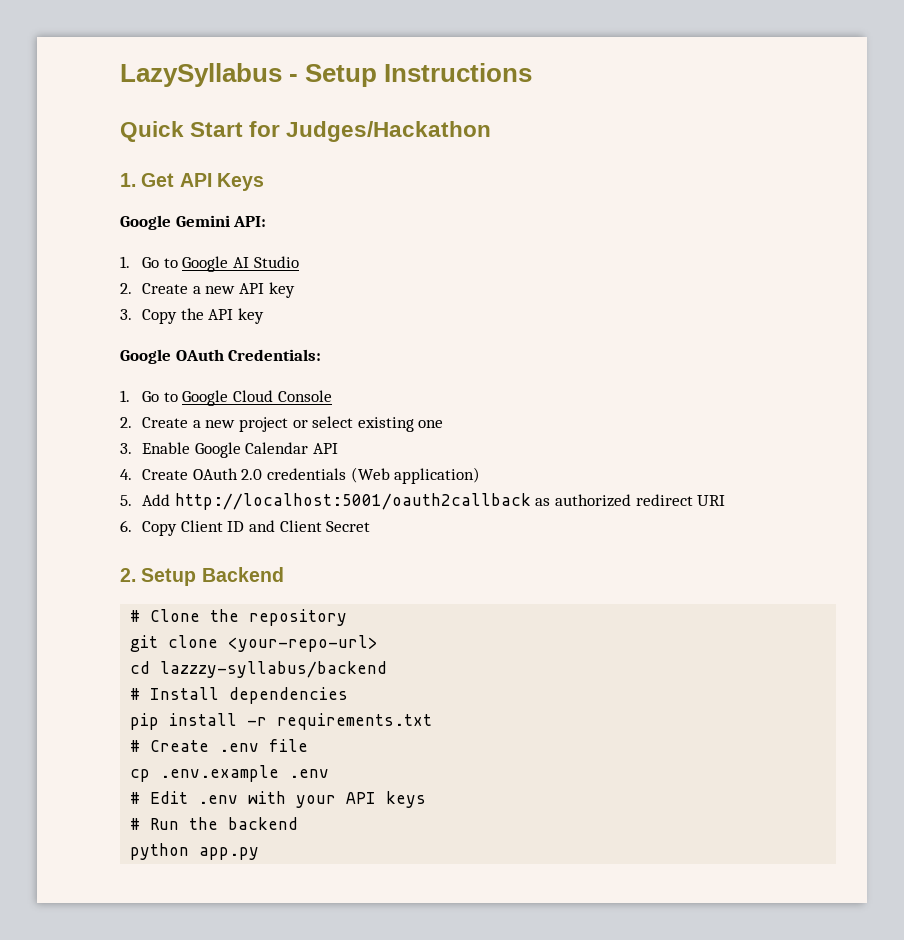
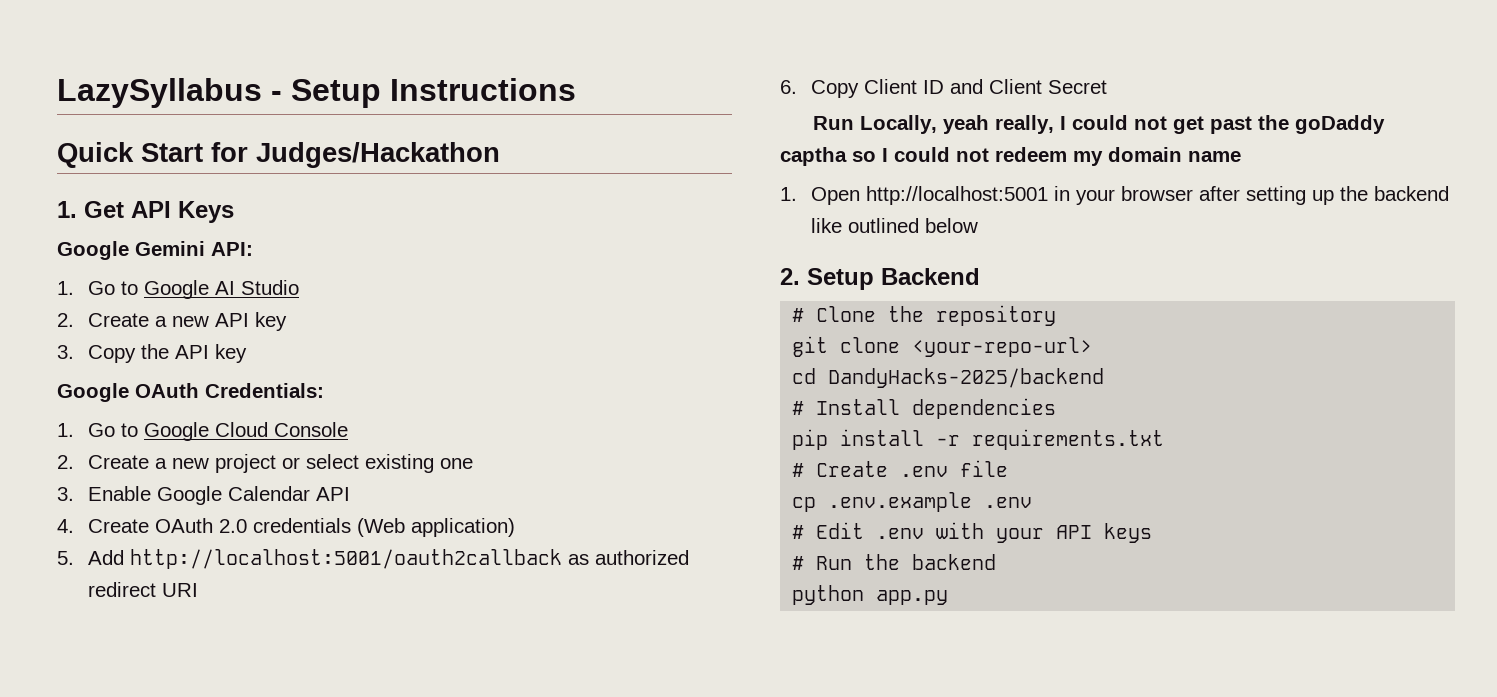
+ Run Locally, yeah really, I could not get past the goDaddy captha so I could not redeem my domain name
+ 1. Open http://localhost:5001 in your browser after setting up the backend like outlined below
- cd lazzzy-syllabus/backend
+ cd DandyHacks-2025/backend

